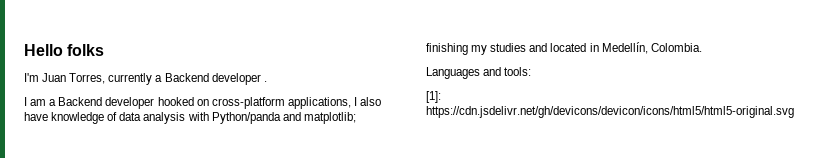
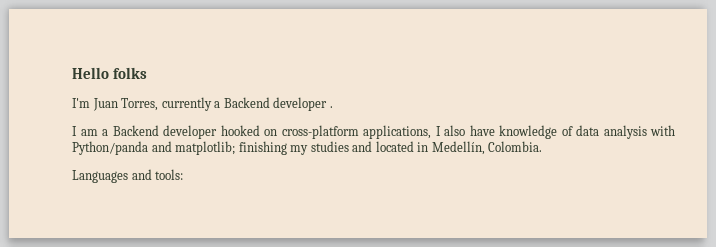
- [1]: https://cdn.jsdelivr.net/gh/devicons/devicon/icons/html5/html5-original.svg

